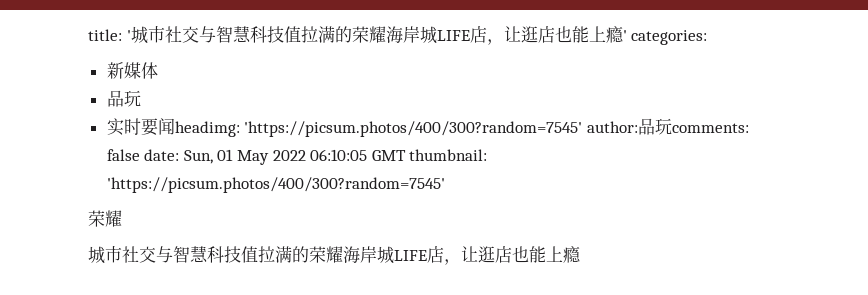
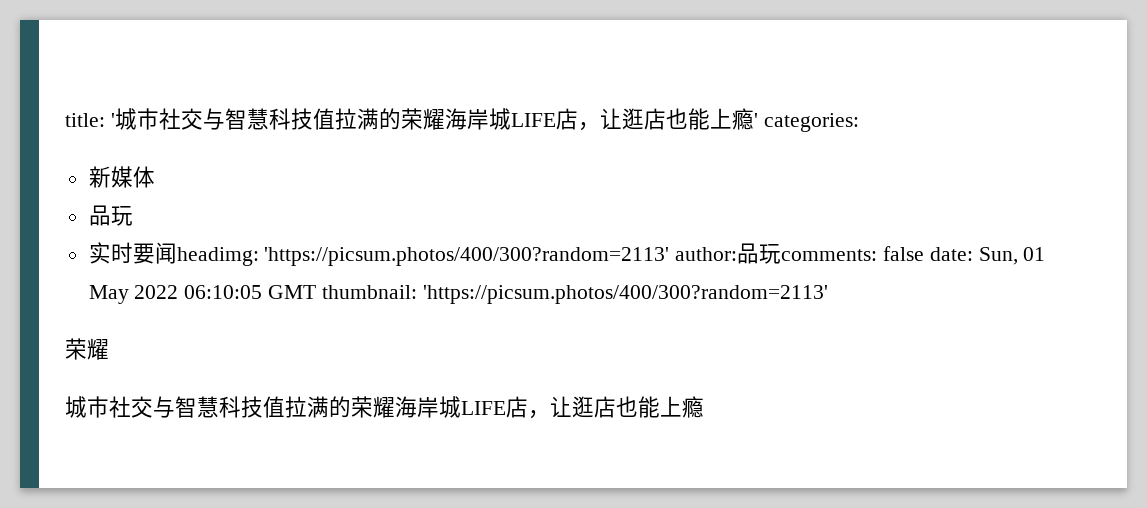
- 实时要闻headimg: 'https://picsum.photos/400/300?random=7545' author:品玩comments: false date: Sun, 01 May 2022 06:10:05 GMT thumbnail: 'https://picsum.photos/400/300?random=7545'
+ 实时要闻headimg: 'https://picsum.photos/400/300?random=2113' author:品玩comments: false date: Sun, 01 May 2022 06:10:05 GMT thumbnail: 'https://picsum.photos/400/300?random=2113'

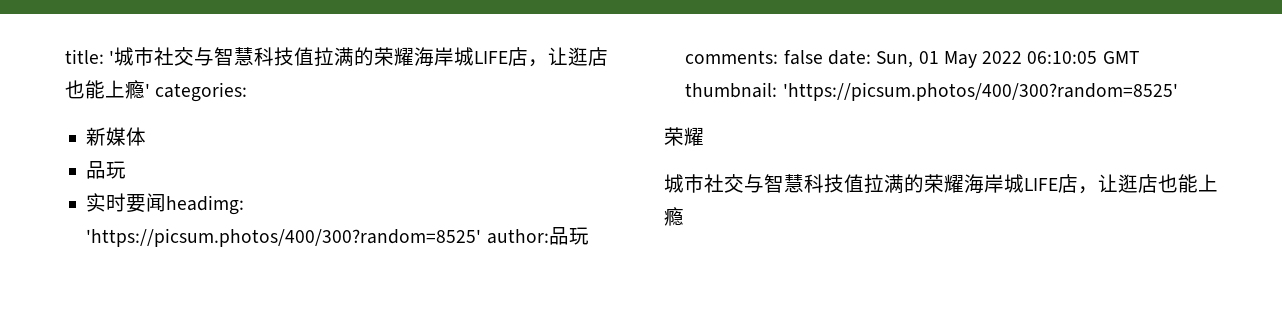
- 实时要闻headimg: 'https://picsum.photos/400/300?random=2113' author:品玩comments: false date: Sun, 01 May 2022 06:10:05 GMT thumbnail: 'https://picsum.photos/400/300?random=2113'
+ 实时要闻headimg: 'https://picsum.photos/400/300?random=8525' author:品玩comments: false date: Sun, 01 May 2022 06:10:05 GMT thumbnail: 'https://picsum.photos/400/300?random=8525'

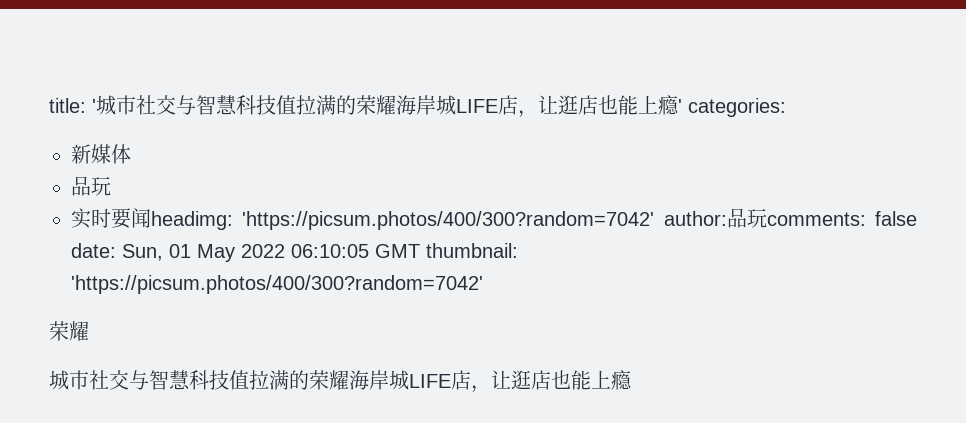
- 实时要闻headimg: 'https://picsum.photos/400/300?random=8525' author:品玩comments: false date: Sun, 01 May 2022 06:10:05 GMT thumbnail: 'https://picsum.photos/400/300?random=8525'
+ 实时要闻headimg: 'https://picsum.photos/400/300?random=7042' author:品玩comments: false date: Sun, 01 May 2022 06:10:05 GMT thumbnail: 'https://picsum.photos/400/300?random=7042'

